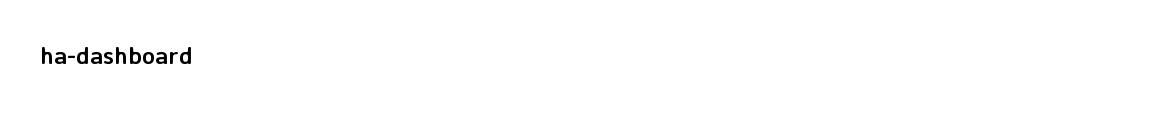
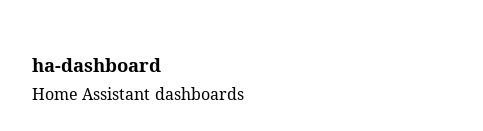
+ Home Assistant dashboards

